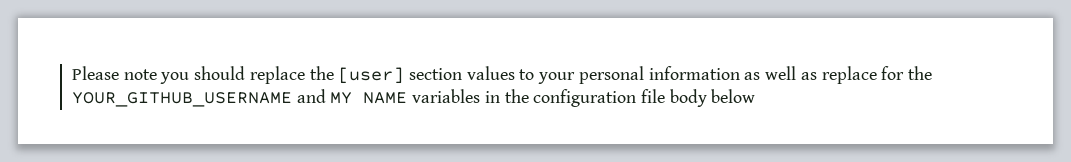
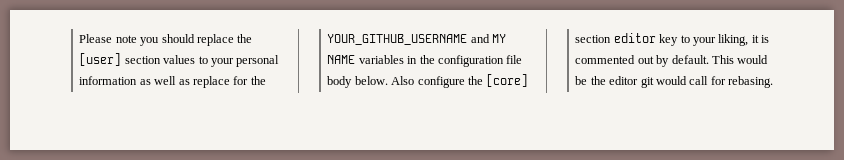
- Please note you should replace the [user] section values to your personal information as well as replace for the YOUR_GITHUB_USERNAME and MY NAME variables in the configuration file body below
+ Please note you should replace the [user] section values to your personal information as well as replace for the YOUR_GITHUB_USERNAME and MY NAME variables in the configuration file body below. Also configure the [core] section editor key to your liking, it is commented out by default. This would be the editor git would call for rebasing.

